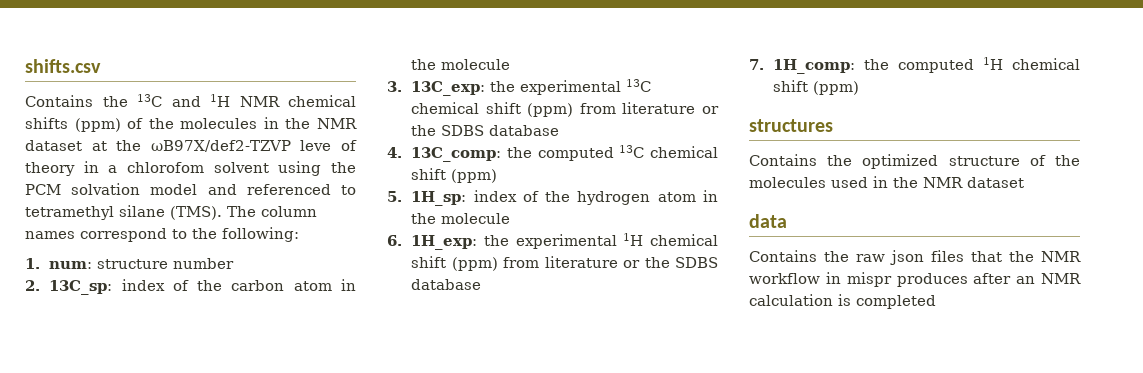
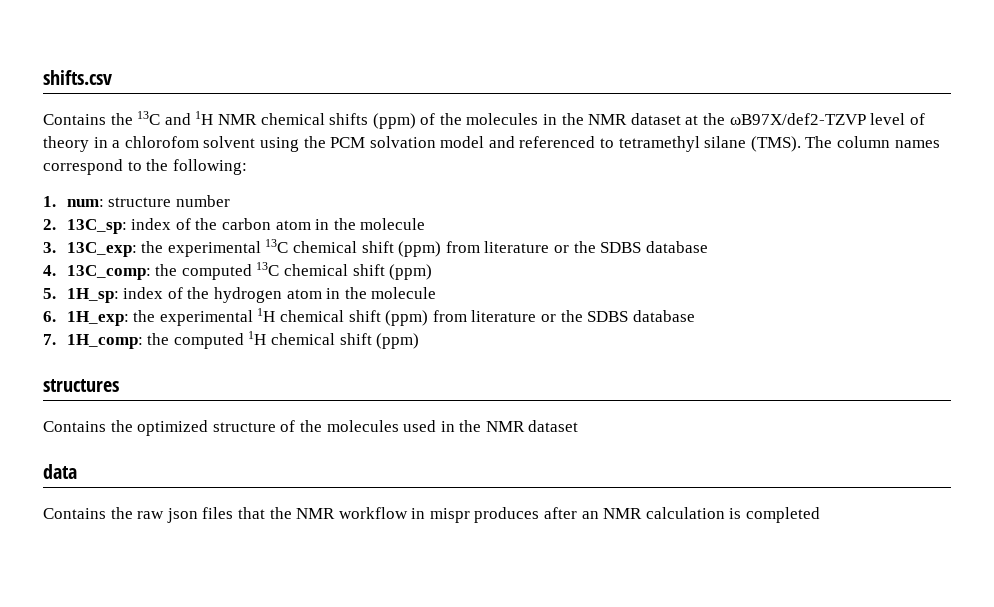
- Contains the 13C and 1H NMR chemical shifts (ppm) of the molecules in the NMR dataset at the ωB97X/def2-TZVP leve of theory in a chlorofom solvent using the PCM solvation model and referenced to tetramethyl silane (TMS).
+ Contains the 13C and 1H NMR chemical shifts (ppm) of the molecules in the NMR dataset at the ωB97X/def2-TZVP level of theory in a chlorofom solvent using the PCM solvation model and referenced to tetramethyl silane (TMS).

